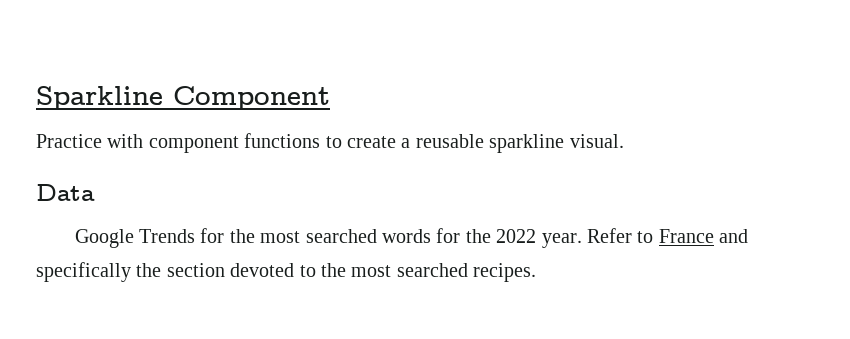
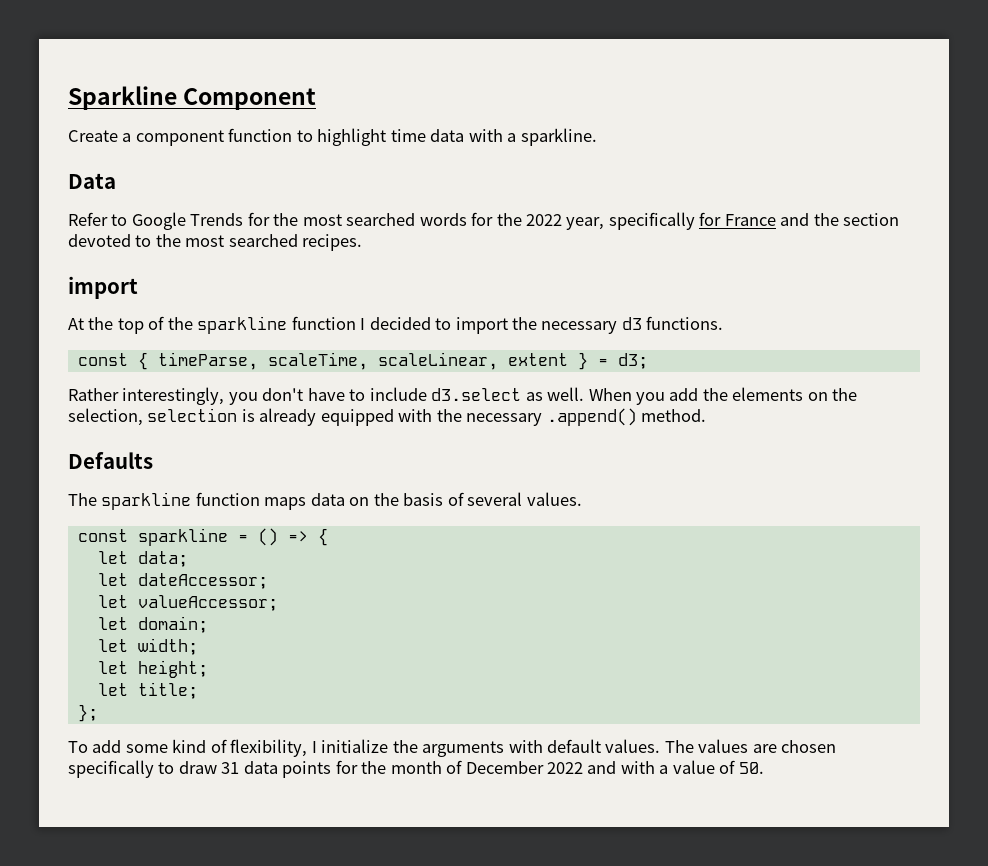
- Practice with component functions to create a reusable sparkline visual.
+ Create a component function to highlight time data with a sparkline.
- Google Trends for the most searched words for the 2022 year. Refer to France and specifically the section devoted to the most searched recipes.
+ Refer to Google Trends for the most searched words for the 2022 year, specifically for France and the section devoted to the most searched recipes.
+ import
+ At the top of the sparkline function I decided to import the necessary d3 functions.
+ const { timeParse, scaleTime, scaleLinear, extent } = d3;
+ Rather interestingly, you don't have to include d3.select as well. When you add the elements on the selection, selection is already equipped with the necessary .append() method.
+ Defaults
+ The sparkline function maps data on the basis of several values.
+ const sparkline = () => {
+ let data;
+ let dateAccessor;
+ let valueAccessor;
+ let domain;
+ let width;
+ let height;
+ let title;
+ };
+ To add some kind of flexibility, I initialize the arguments with default values. The values are chosen specifically to draw 31 data points for the month of December 2022 and with a value of 50.

